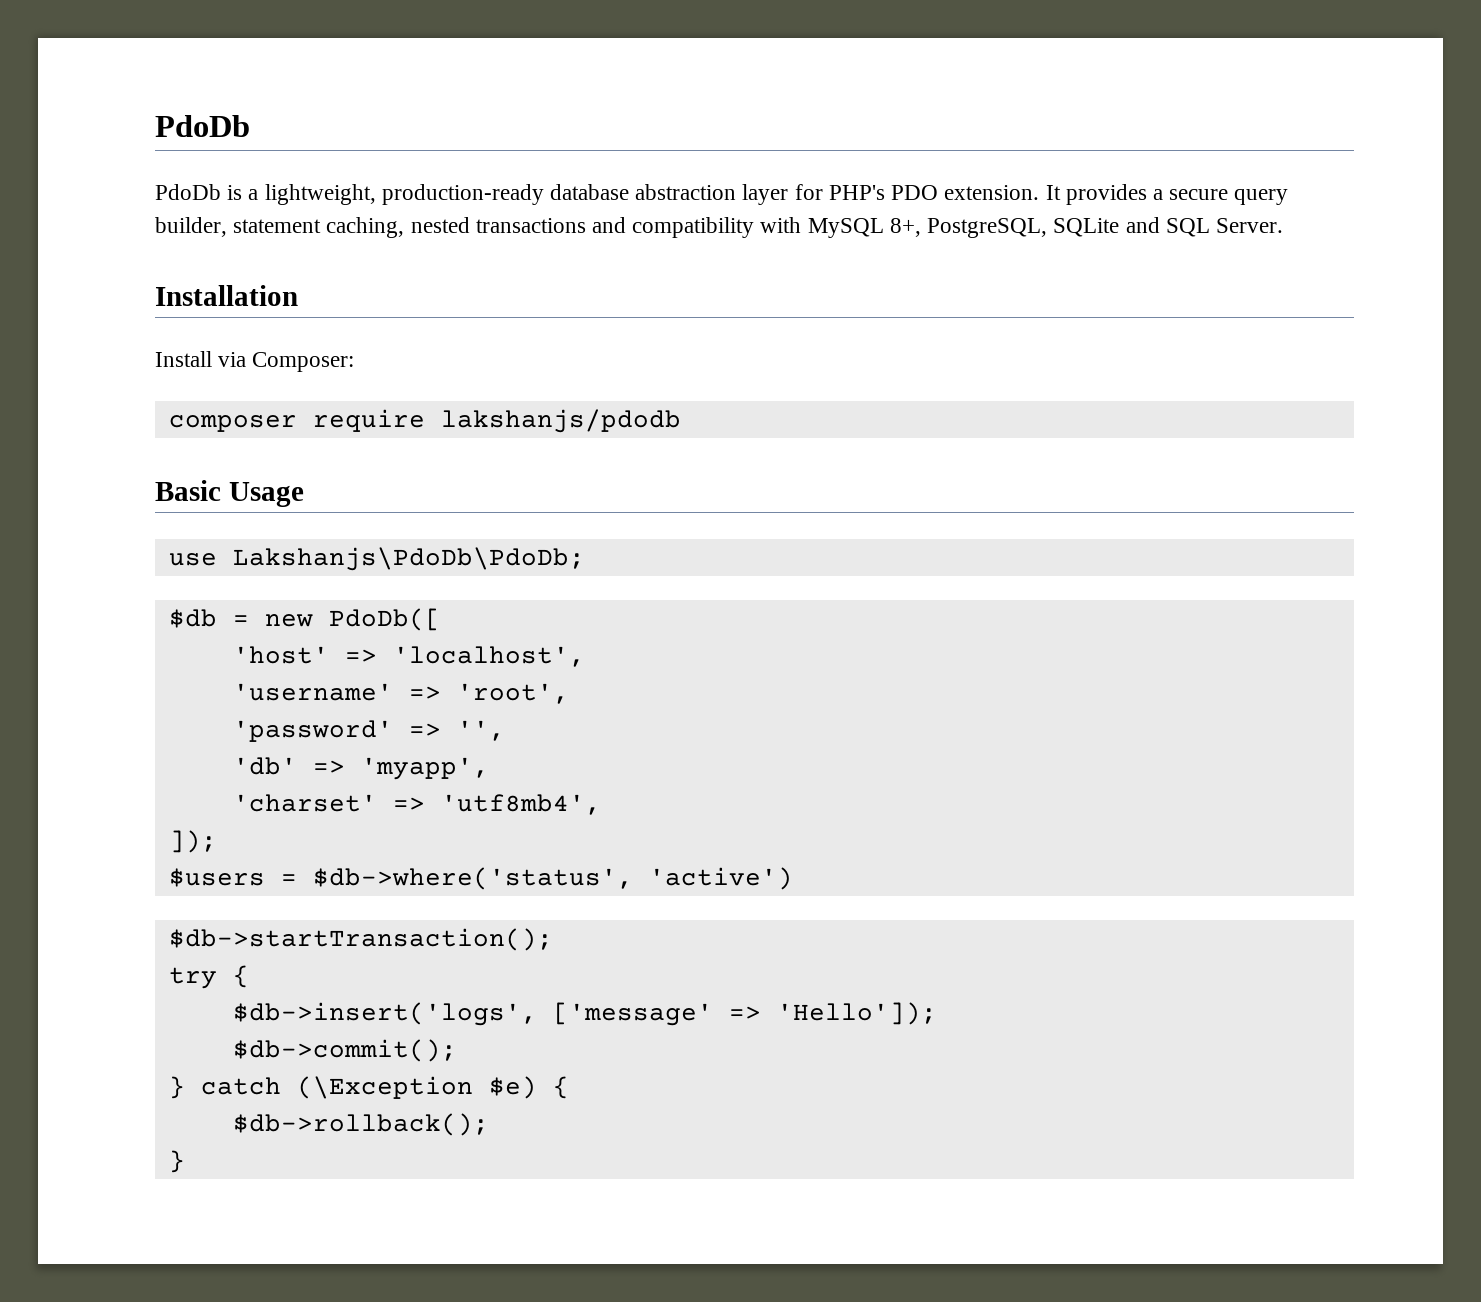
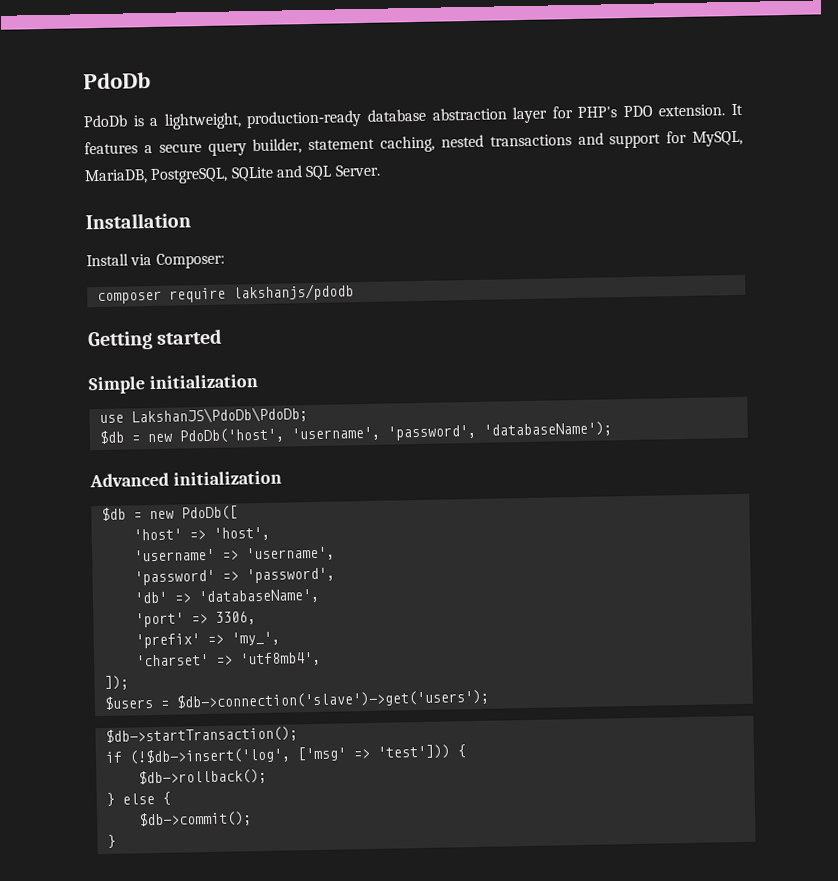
- It provides a secure query builder, statement caching, nested transactions and compatibility with MySQL 8+, PostgreSQL, SQLite and SQL Server.
+ It features a secure query builder, statement caching, nested transactions and support for MySQL, MariaDB, PostgreSQL, SQLite and SQL Server.
- Basic Usage
- use Lakshanjs\PdoDb\PdoDb;
+ Getting started
+ Simple initialization
+ use LakshanJS\PdoDb\PdoDb;
+ $db = new PdoDb('host', 'username', 'password', 'databaseName');
+ Advanced initialization
- 'host' => 'localhost',
+ 'host' => 'host',
- 'username' => 'root',
+ 'username' => 'username',
- 'password' => '',
+ 'password' => 'password',
- 'db' => 'myapp',
+ 'db' => 'databaseName',
+ 'port' => 3306,
+ 'prefix' => 'my_',
- $users = $db->where('status', 'active')
+ $users = $db->connection('slave')->get('users');
- try {
- $db->insert('logs', ['message' => 'Hello']);
+ if (!$db->insert('log', ['msg' => 'test'])) {
+ $db->rollback();
+ } else {
  $db->commit();
- } catch (\Exception $e) {
- $db->rollback();

